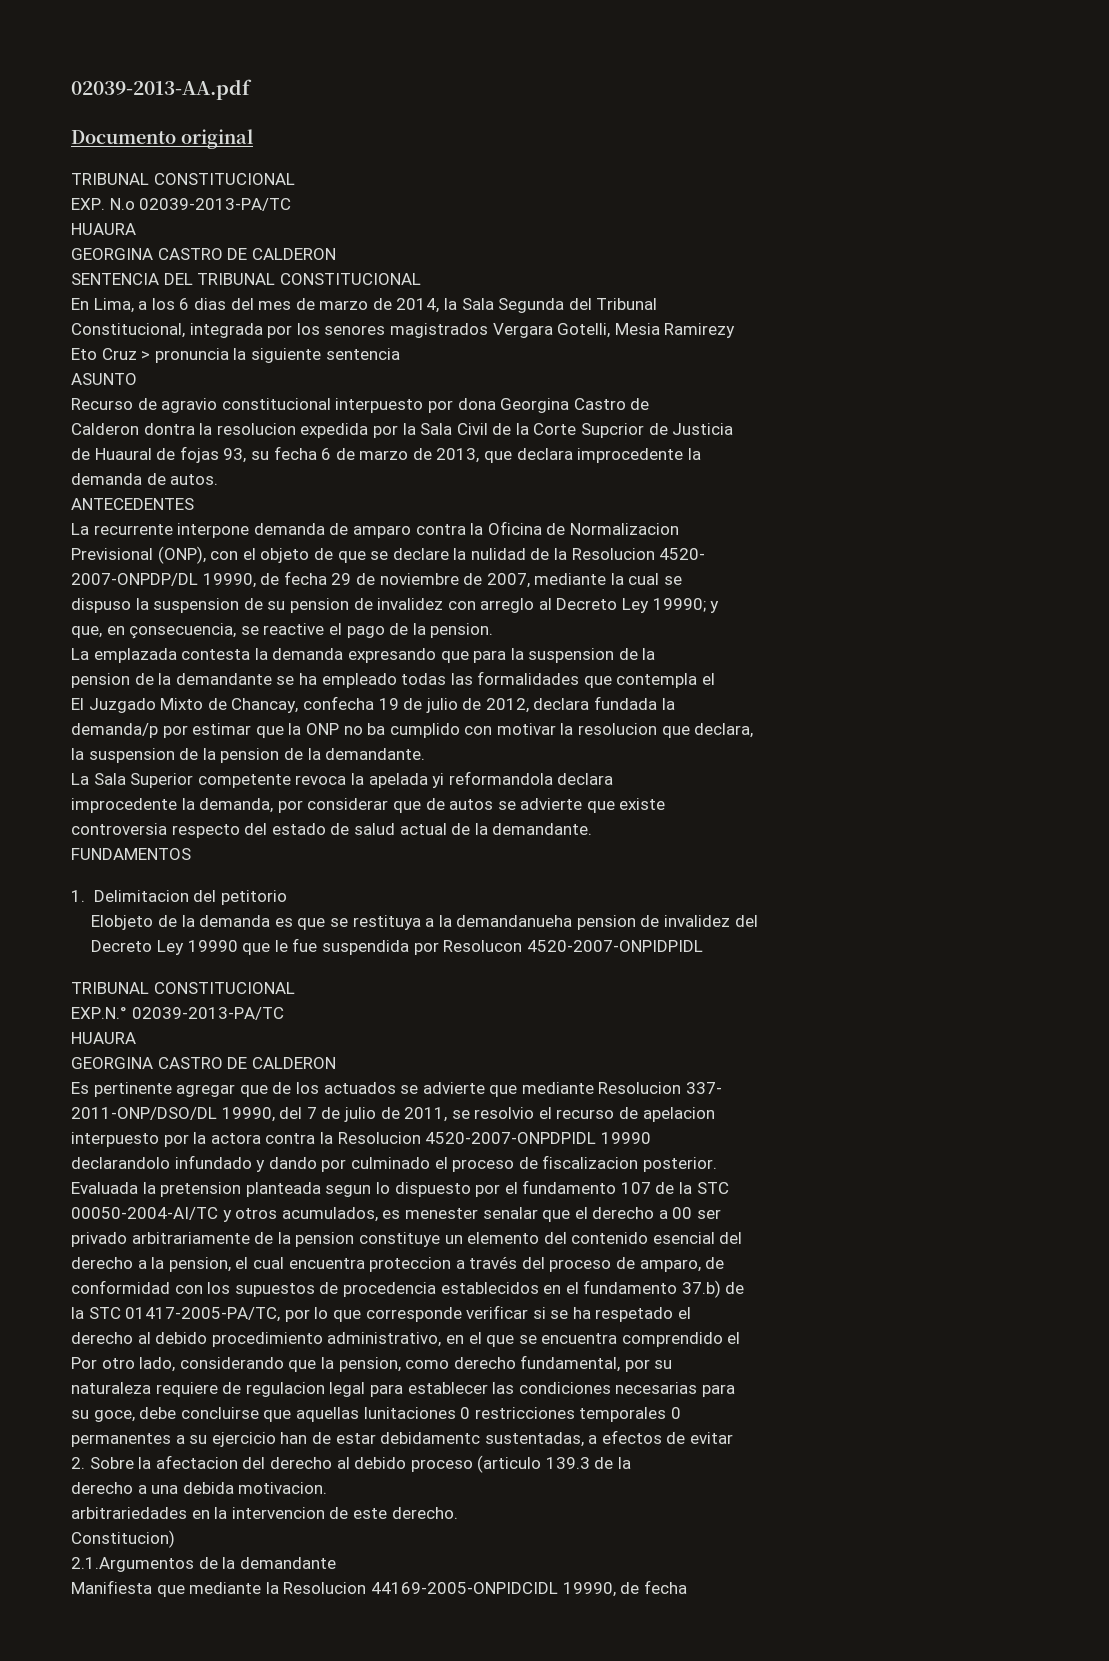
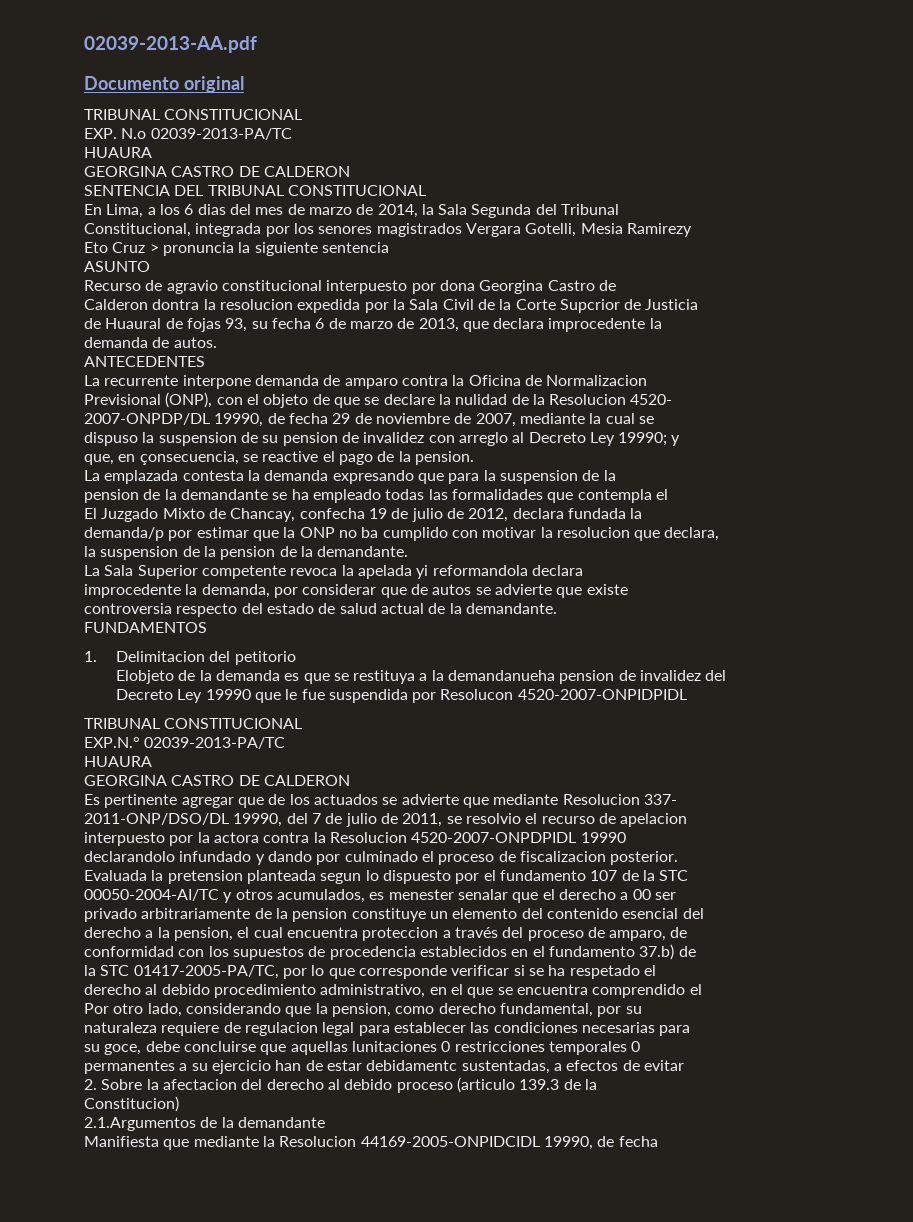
- derecho a una debida motivacion.
- arbitrariedades en la intervencion de este derecho.

